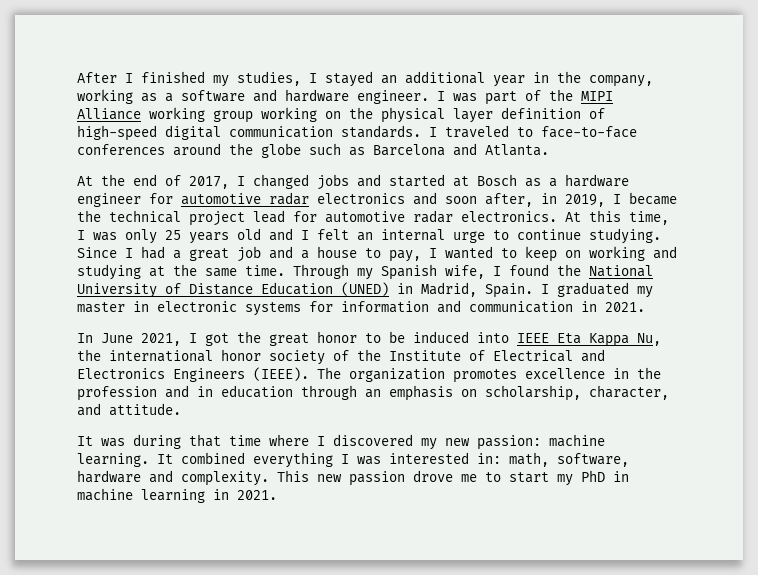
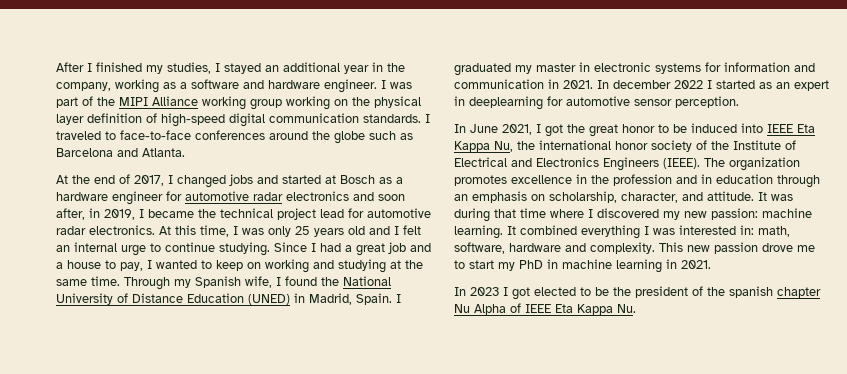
+ In december 2022 I started as an expert in deeplearning for automotive sensor perception.
- The organization promotes excellence in the profession and in education through an emphasis on scholarship, character, and attitude.
- It was during that time where I discovered my new passion: machine learning.
+ The organization promotes excellence in the profession and in education through an emphasis on scholarship, character, and attitude. It was during that time where I discovered my new passion: machine learning.
+ In 2023 I got elected to be the president of the spanish chapter Nu Alpha of IEEE Eta Kappa Nu.

